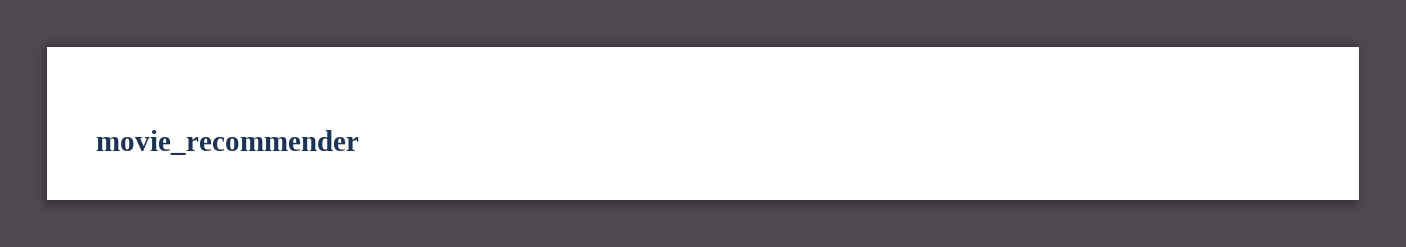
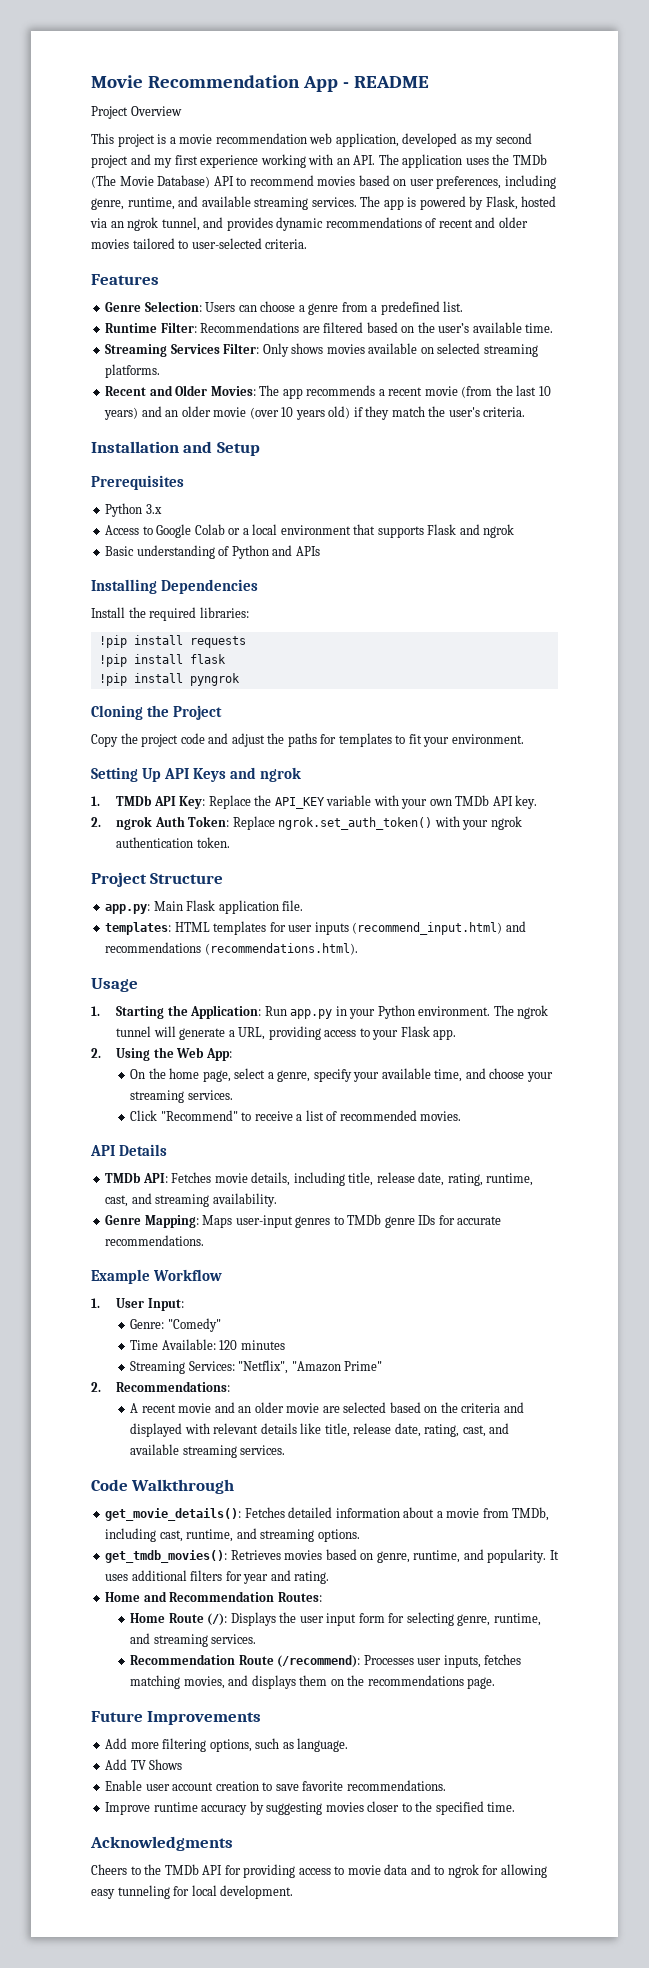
- movie_recommender
+ Movie Recommendation App - README
+ Project Overview
+ This project is a movie recommendation web application, developed as my second project and my first experience working with an API. The application uses the TMDb (The Movie Database) API to recommend movies based on user preferences, including genre, runtime, and available streaming services. The app is powered by Flask, hosted via an ngrok tunnel, and provides dynamic recommendations of recent and older movies tailored to user-selected criteria.
+ Features
+ Genre Selection: Users can choose a genre from a predefined list.
+ Runtime Filter: Recommendations are filtered based on the user’s available time.
+ Streaming Services Filter: Only shows movies available on selected streaming platforms.
+ Recent and Older Movies: The app recommends a recent movie (from the last 10 years) and an older movie (over 10 years old) if they match the user's criteria.
+ Installation and Setup
+ Prerequisites
+ Python 3.x
+ Access to Google Colab or a local environment that supports Flask and ngrok
+ Basic understanding of Python and APIs
+ Installing Dependencies
+ Install the required libraries:
+ !pip install requests
+ !pip install flask
+ !pip install pyngrok
+ Cloning the Project
+ Copy the project code and adjust the paths for templates to fit your environment.
+ Setting Up API Keys and ngrok
+ 1. TMDb API Key: Replace the API_KEY variable with your own TMDb API key.
+ 2. ngrok Auth Token: Replace ngrok.set_auth_token() with your ngrok authentication token.
+ Project Structure
+ app.py: Main Flask application file.
+ templates: HTML templates for user inputs (recommend_input.html) and recommendations (recommendations.html).
+ Usage
+ 1. Starting the Application: Run app.py in your Python environment. The ngrok tunnel will generate a URL, providing access to your Flask app.
+ 2. Using the Web App:
+ On the home page, select a genre, specify your available time, and choose your streaming services.
+ Click "Recommend" to receive a list of recommended movies.
+ API Details
+ TMDb API: Fetches movie details, including title, release date, rating, runtime, cast, and streaming availability.
+ Genre Mapping: Maps user-input genres to TMDb genre IDs for accurate recommendations.
+ Example Workflow
+ 1. User Input:
+ Genre: "Comedy"
+ Time Available: 120 minutes
+ Streaming Services: "Netflix", "Amazon Prime"
+ 2. Recommendations:
+ A recent movie and an older movie are selected based on the criteria and displayed with relevant details like title, release date, rating, cast, and available streaming services.
+ Code Walkthrough
+ get_movie_details(): Fetches detailed information about a movie from TMDb, including cast, runtime, and streaming options.
+ get_tmdb_movies(): Retrieves movies based on genre, runtime, and popularity. It uses additional filters for year and rating.
+ Home and Recommendation Routes:
+ Home Route (/): Displays the user input form for selecting genre, runtime, and streaming services.
+ Recommendation Route (/recommend): Processes user inputs, fetches matching movies, and displays them on the recommendations page.
+ Future Improvements
+ Add more filtering options, such as language.
+ Add TV Shows
+ Enable user account creation to save favorite recommendations.
+ Improve runtime accuracy by suggesting movies closer to the specified time.
+ Acknowledgments
+ Cheers to the TMDb API for providing access to movie data and to ngrok for allowing easy tunneling for local development.

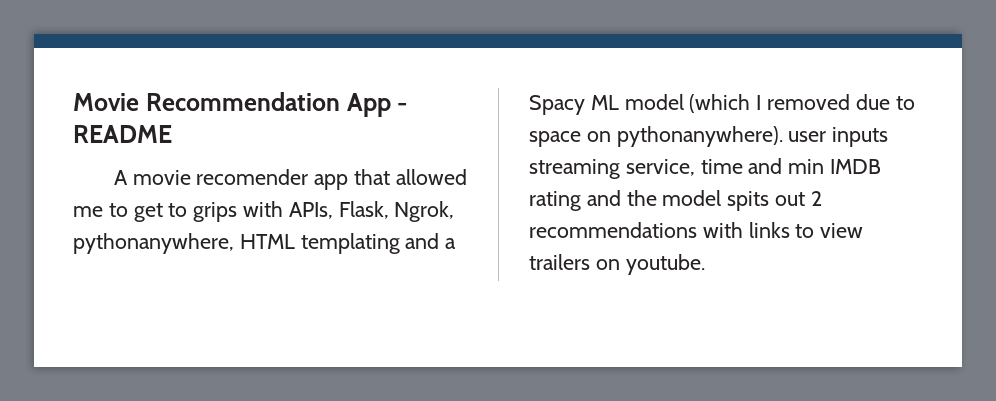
- Project Overview
- This project is a movie recommendation web application, developed as my second project and my first experience working with an API. The application uses the TMDb (The Movie Database) API to recommend movies based on user preferences, including genre, runtime, and available streaming services. The app is powered by Flask, hosted via an ngrok tunnel, and provides dynamic recommendations of recent and older movies tailored to user-selected criteria.
- Features
- Genre Selection: Users can choose a genre from a predefined list.
- Runtime Filter: Recommendations are filtered based on the user’s available time.
- Streaming Services Filter: Only shows movies available on selected streaming platforms.
- Recent and Older Movies: The app recommends a recent movie (from the last 10 years) and an older movie (over 10 years old) if they match the user's criteria.
- Installation and Setup
- Prerequisites
- Python 3.x
- Access to Google Colab or a local environment that supports Flask and ngrok
- Basic understanding of Python and APIs
- Installing Dependencies
- Install the required libraries:
- !pip install requests
- !pip install flask
- !pip install pyngrok
- Cloning the Project
- Copy the project code and adjust the paths for templates to fit your environment.
- Setting Up API Keys and ngrok
- 1. TMDb API Key: Replace the API_KEY variable with your own TMDb API key.
- 2. ngrok Auth Token: Replace ngrok.set_auth_token() with your ngrok authentication token.
- Project Structure
- app.py: Main Flask application file.
- templates: HTML templates for user inputs (recommend_input.html) and recommendations (recommendations.html).
- Usage
- 1. Starting the Application: Run app.py in your Python environment. The ngrok tunnel will generate a URL, providing access to your Flask app.
- 2. Using the Web App:
- On the home page, select a genre, specify your available time, and choose your streaming services.
- Click "Recommend" to receive a list of recommended movies.
- API Details
- TMDb API: Fetches movie details, including title, release date, rating, runtime, cast, and streaming availability.
- Genre Mapping: Maps user-input genres to TMDb genre IDs for accurate recommendations.
- Example Workflow
- 1. User Input:
- Genre: "Comedy"
- Time Available: 120 minutes
- Streaming Services: "Netflix", "Amazon Prime"
- 2. Recommendations:
- A recent movie and an older movie are selected based on the criteria and displayed with relevant details like title, release date, rating, cast, and available streaming services.
- Code Walkthrough
- get_movie_details(): Fetches detailed information about a movie from TMDb, including cast, runtime, and streaming options.
- get_tmdb_movies(): Retrieves movies based on genre, runtime, and popularity. It uses additional filters for year and rating.
- Home and Recommendation Routes:
- Home Route (/): Displays the user input form for selecting genre, runtime, and streaming services.
- Recommendation Route (/recommend): Processes user inputs, fetches matching movies, and displays them on the recommendations page.
- Future Improvements
- Add more filtering options, such as language.
- Add TV Shows
- Enable user account creation to save favorite recommendations.
- Improve runtime accuracy by suggesting movies closer to the specified time.
- Acknowledgments
- Cheers to the TMDb API for providing access to movie data and to ngrok for allowing easy tunneling for local development.
+ A movie recomender app that allowed me to get to grips with APIs, Flask, Ngrok, pythonanywhere, HTML templating and a Spacy ML model (which I removed due to space on pythonanywhere). user inputs streaming service, time and min IMDB rating and the model spits out 2 recommendations with links to view trailers on youtube.

